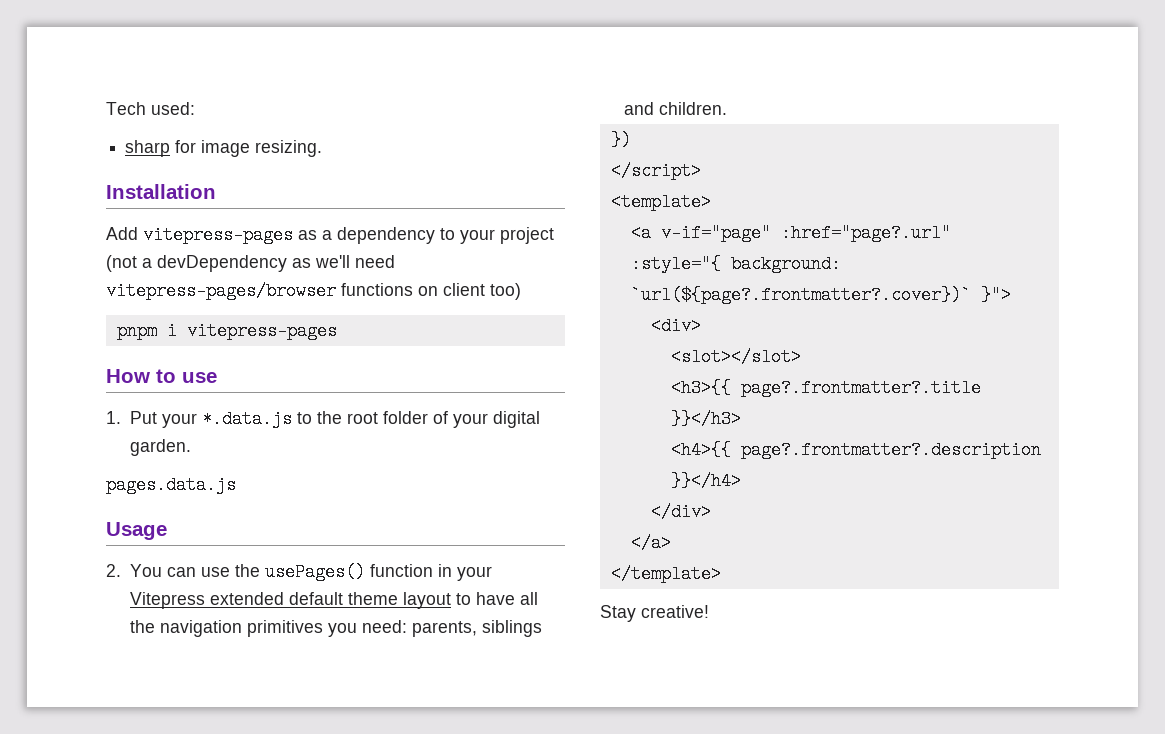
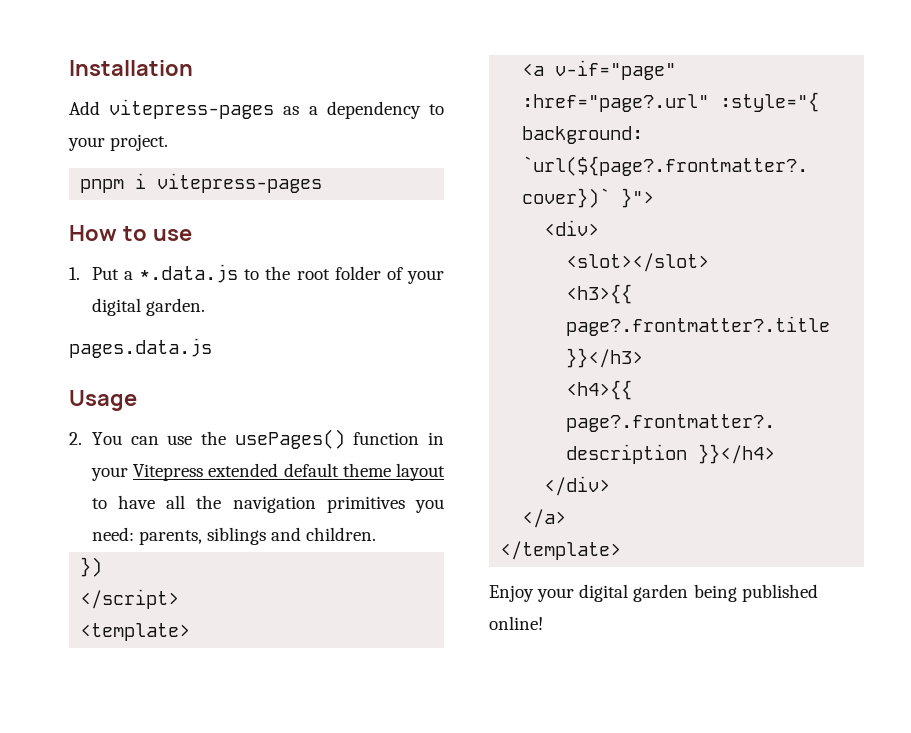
- Tech used:
- sharp for image resizing.
- Add vitepress-pages as a dependency to your project (not a devDependency as we'll need vitepress-pages/browser functions on client too)
+ Add vitepress-pages as a dependency to your project.
- 1. Put your *.data.js to the root folder of your digital garden.
+ 1. Put a *.data.js to the root folder of your digital garden.
- Stay creative!
+ Enjoy your digital garden being published online!

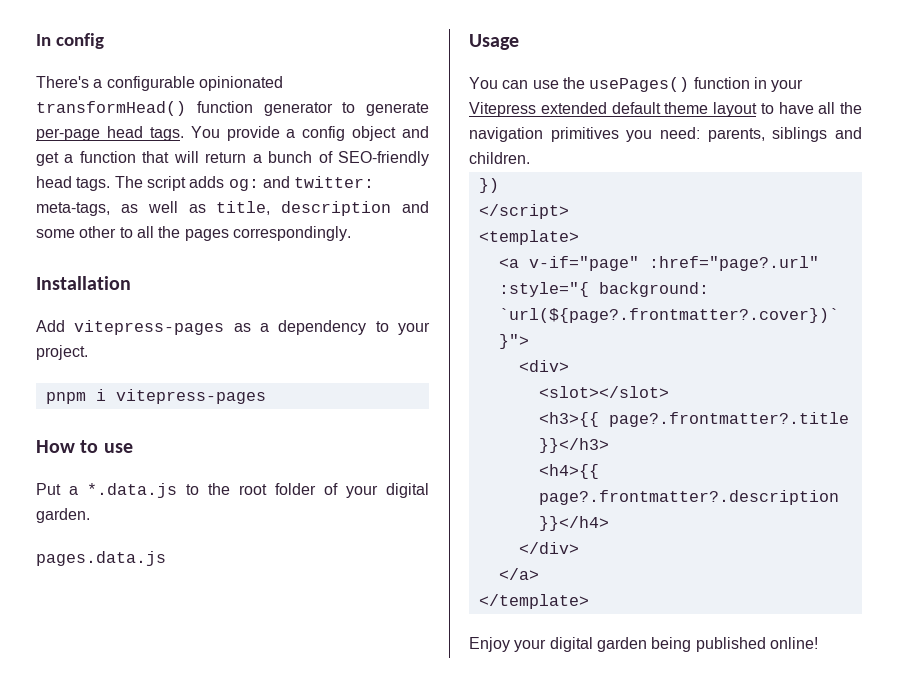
+ In config
+ There's a configurable opinionated transformHead() function generator to generate per-page head tags. You provide a config object and get a function that will return a bunch of SEO-friendly head tags. The script adds og: and twitter: meta-tags, as well as title, description and some other to all the pages correspondingly.
- 1. Put a *.data.js to the root folder of your digital garden.
+ Put a *.data.js to the root folder of your digital garden.
- 2. You can use the usePages() function in your Vitepress extended default theme layout to have all the navigation primitives you need: parents, siblings and children.
+ You can use the usePages() function in your Vitepress extended default theme layout to have all the navigation primitives you need: parents, siblings and children.

